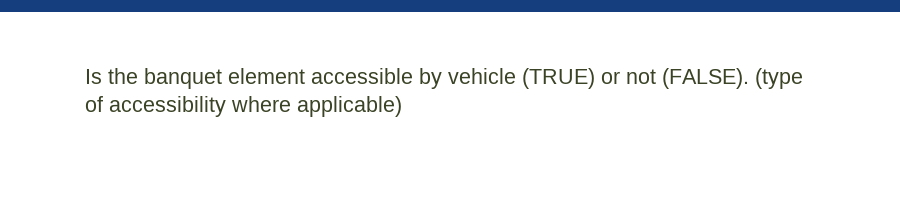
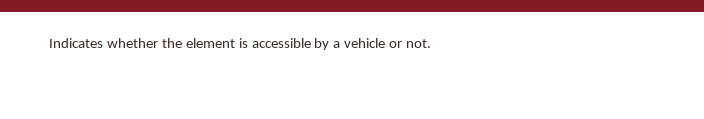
- Is the banquet element accessible by vehicle (TRUE) or not (FALSE). (type of accessibility where applicable)
+ Indicates whether the element is accessible by a vehicle or not.

